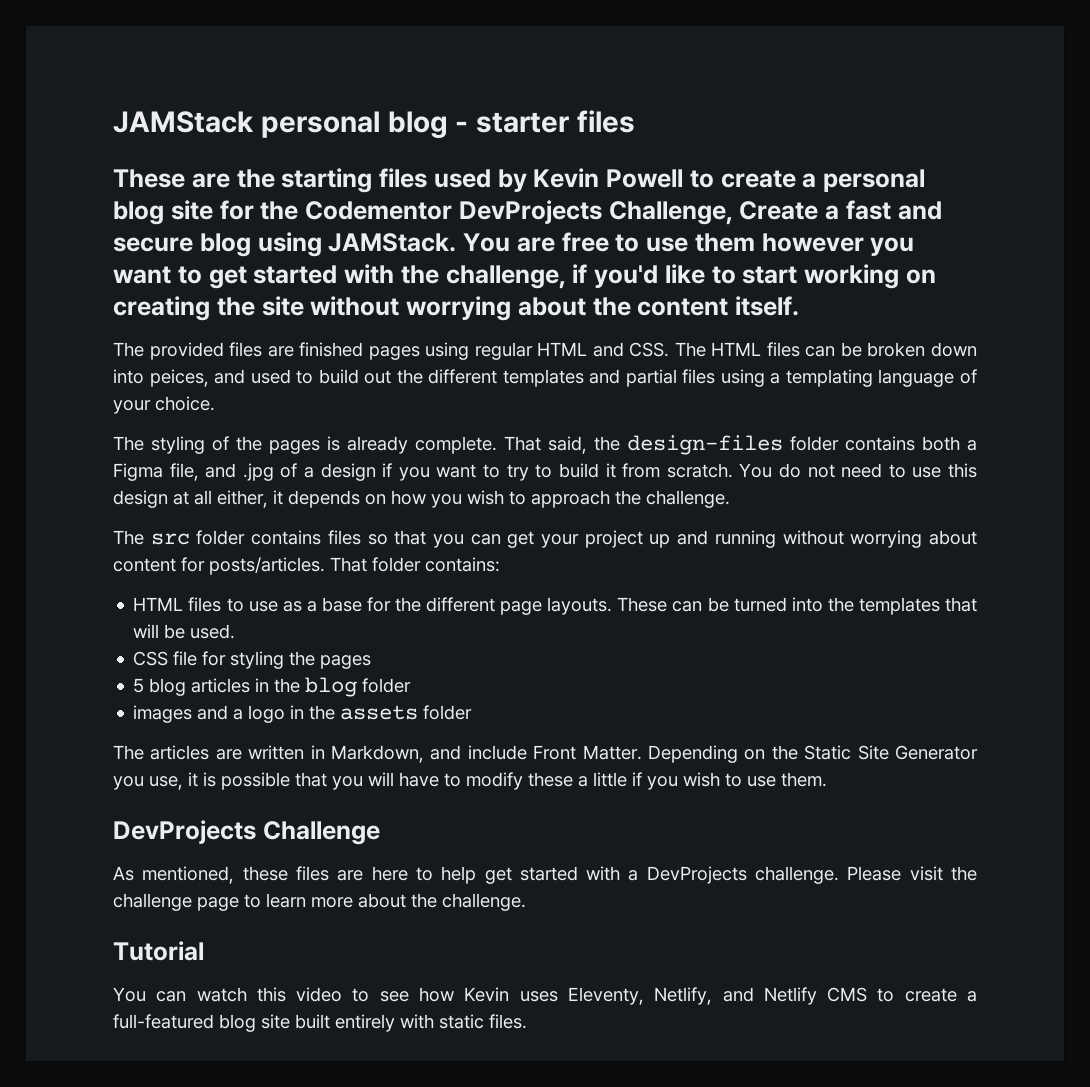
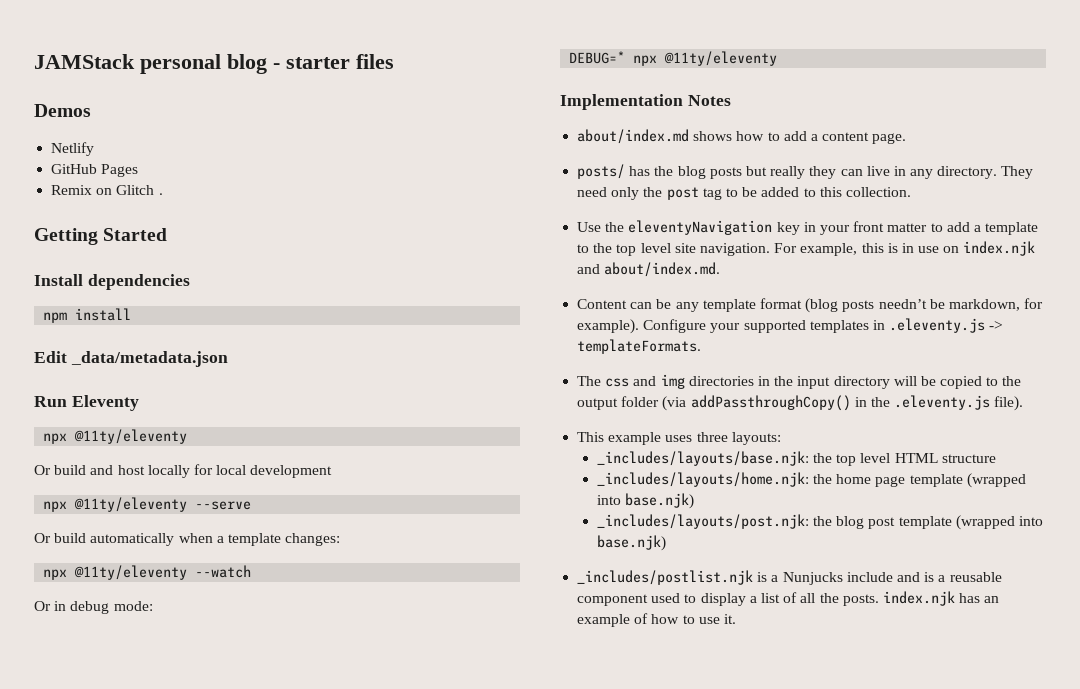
- These are the starting files used by Kevin Powell to create a personal blog site for the Codementor DevProjects Challenge, Create a fast and secure blog using JAMStack. You are free to use them however you want to get started with the challenge, if you'd like to start working on creating the site without worrying about the content itself.
- The provided files are finished pages using regular HTML and CSS. The HTML files can be broken down into peices, and used to build out the different templates and partial files using a templating language of your choice.
- The styling of the pages is already complete. That said, the design-files folder contains both a Figma file, and .jpg of a design if you want to try to build it from scratch. You do not need to use this design at all either, it depends on how you wish to approach the challenge.
- The src folder contains files so that you can get your project up and running without worrying about content for posts/articles. That folder contains:
- HTML files to use as a base for the different page layouts. These can be turned into the templates that will be used.
- CSS file for styling the pages
- 5 blog articles in the blog folder
- images and a logo in the assets folder
- The articles are written in Markdown, and include Front Matter. Depending on the Static Site Generator you use, it is possible that you will have to modify these a little if you wish to use them.
- DevProjects Challenge
- As mentioned, these files are here to help get started with a DevProjects challenge. Please visit the challenge page to learn more about the challenge.
- Tutorial
- You can watch this video to see how Kevin uses Eleventy, Netlify, and Netlify CMS to create a full-featured blog site built entirely with static files.
+ Demos
+ Netlify
+ GitHub Pages
+ Remix on Glitch .
+ Getting Started
+ Install dependencies
+ npm install
+ Edit _data/metadata.json
+ Run Eleventy
+ npx @11ty/eleventy
+ Or build and host locally for local development
+ npx @11ty/eleventy --serve
+ Or build automatically when a template changes:
+ npx @11ty/eleventy --watch
+ Or in debug mode:
+ DEBUG=* npx @11ty/eleventy
+ Implementation Notes
+ about/index.md shows how to add a content page.
+ posts/ has the blog posts but really they can live in any directory. They need only the post tag to be added to this collection.
+ Use the eleventyNavigation key in your front matter to add a template to the top level site navigation. For example, this is in use on index.njk and about/index.md.
+ Content can be any template format (blog posts needn’t be markdown, for example). Configure your supported templates in .eleventy.js -> templateFormats.
+ The css and img directories in the input directory will be copied to the output folder (via addPassthroughCopy() in the .eleventy.js file).
+ This example uses three layouts:
+ _includes/layouts/base.njk: the top level HTML structure
+ _includes/layouts/home.njk: the home page template (wrapped into base.njk)
+ _includes/layouts/post.njk: the blog post template (wrapped into base.njk)
+ _includes/postlist.njk is a Nunjucks include and is a reusable component used to display a list of all the posts. index.njk has an example of how to use it.

